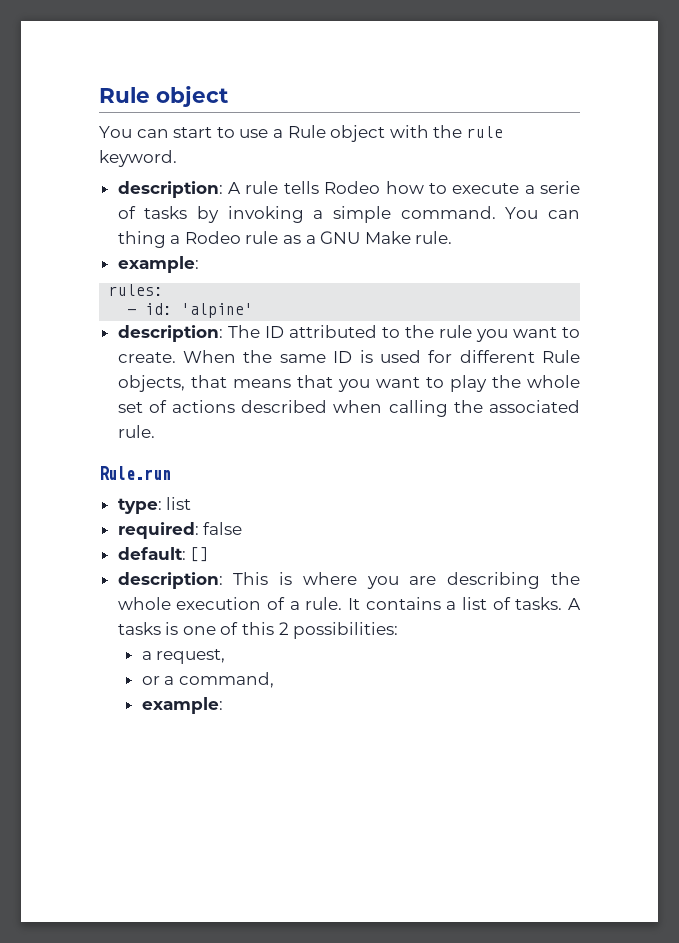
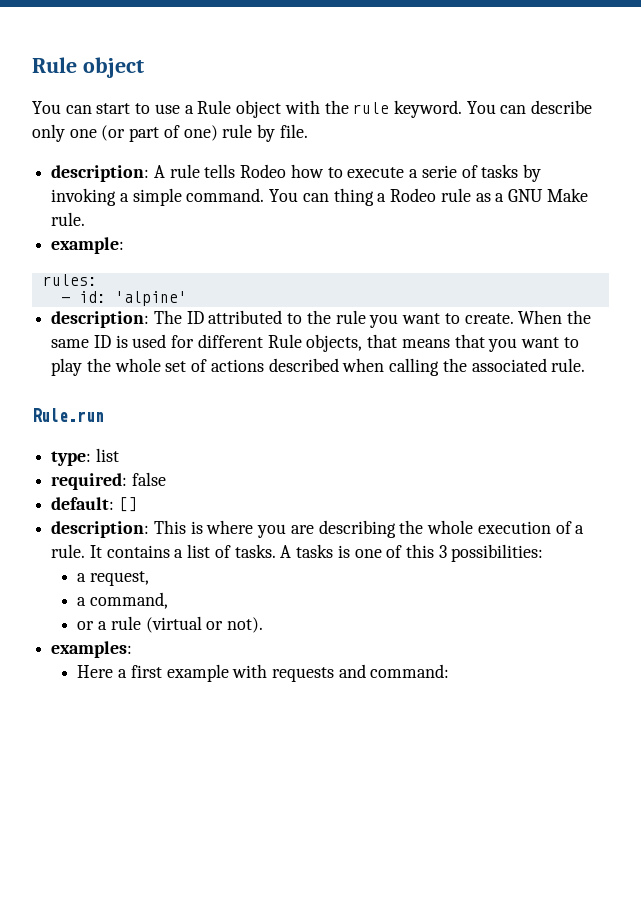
+ You can describe only one (or part of one) rule by file.
- A tasks is one of this 2 possibilities:
+ A tasks is one of this 3 possibilities:
- or a command,
- example:
+ a command,
+ or a rule (virtual or not).
+ examples:
+ Here a first example with requests and command:

